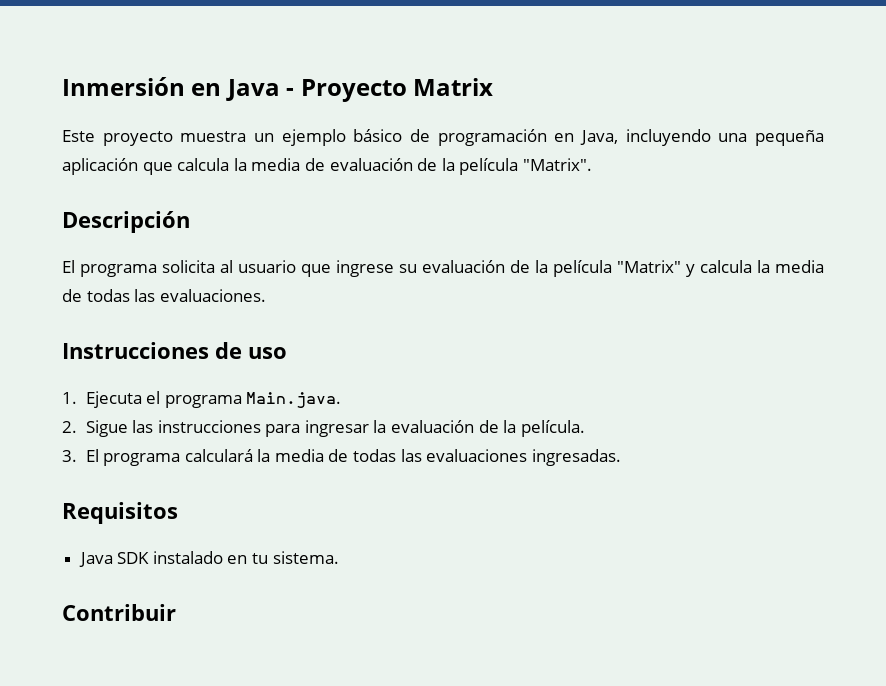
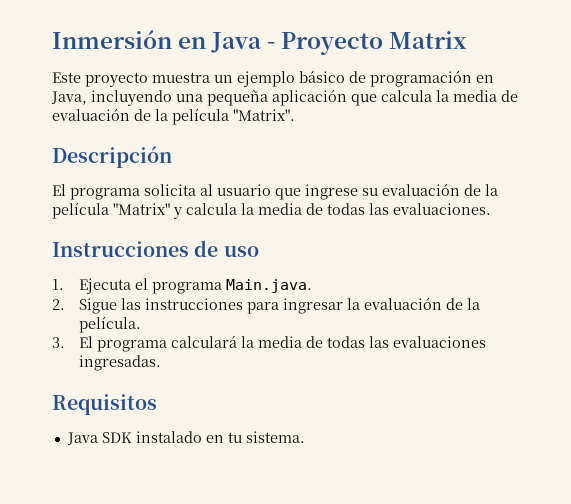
- Contribuir

